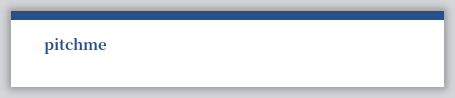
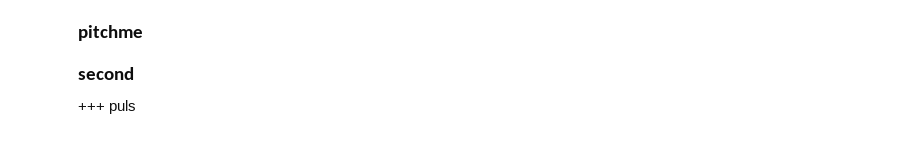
+ second
+ +++ puls

